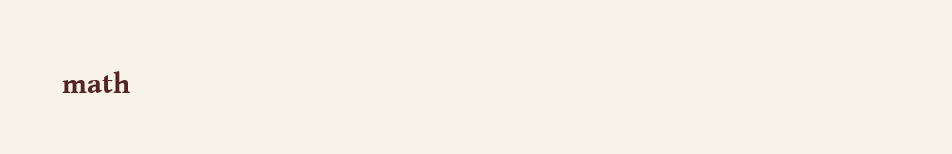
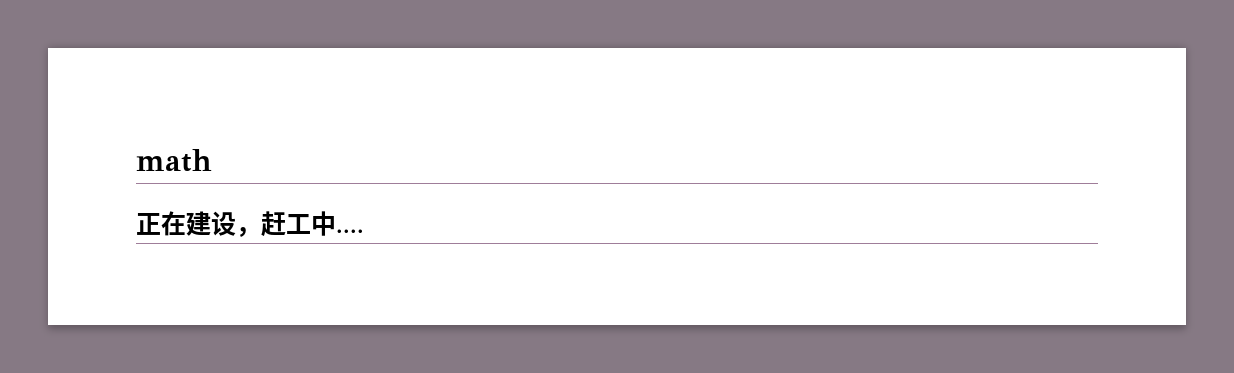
+ 正在建设，赶工中....

